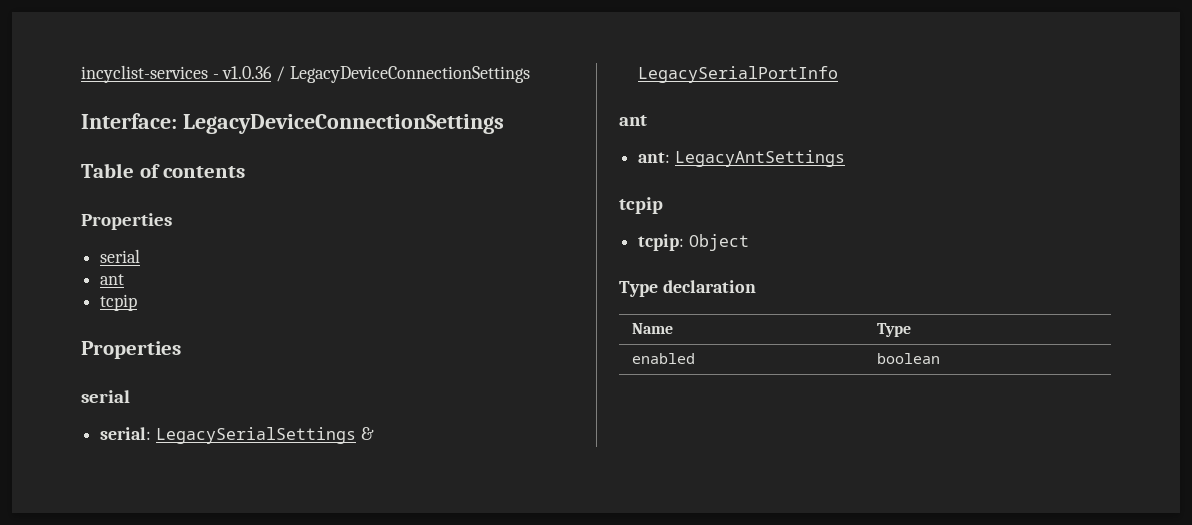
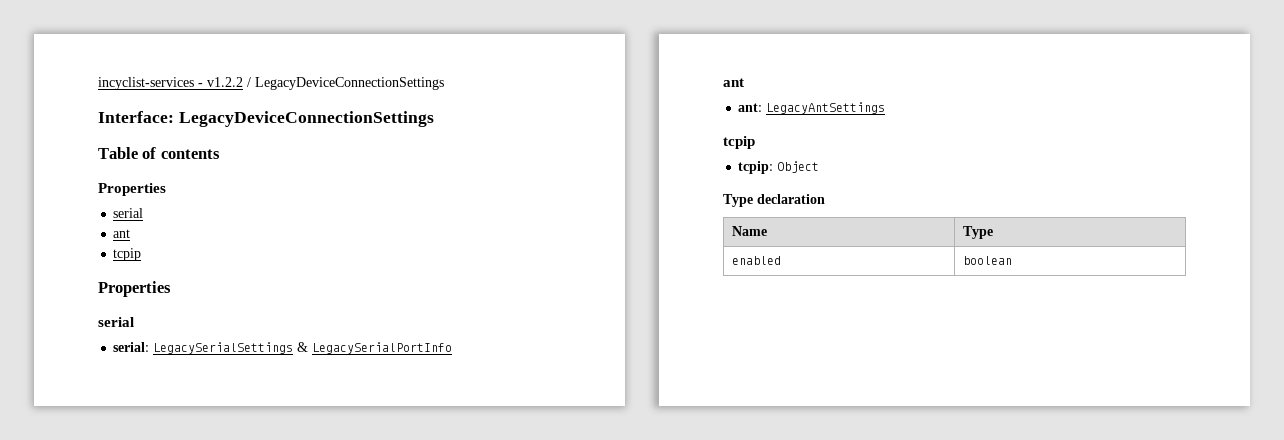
- incyclist-services - v1.0.36 / LegacyDeviceConnectionSettings
+ incyclist-services - v1.2.2 / LegacyDeviceConnectionSettings

